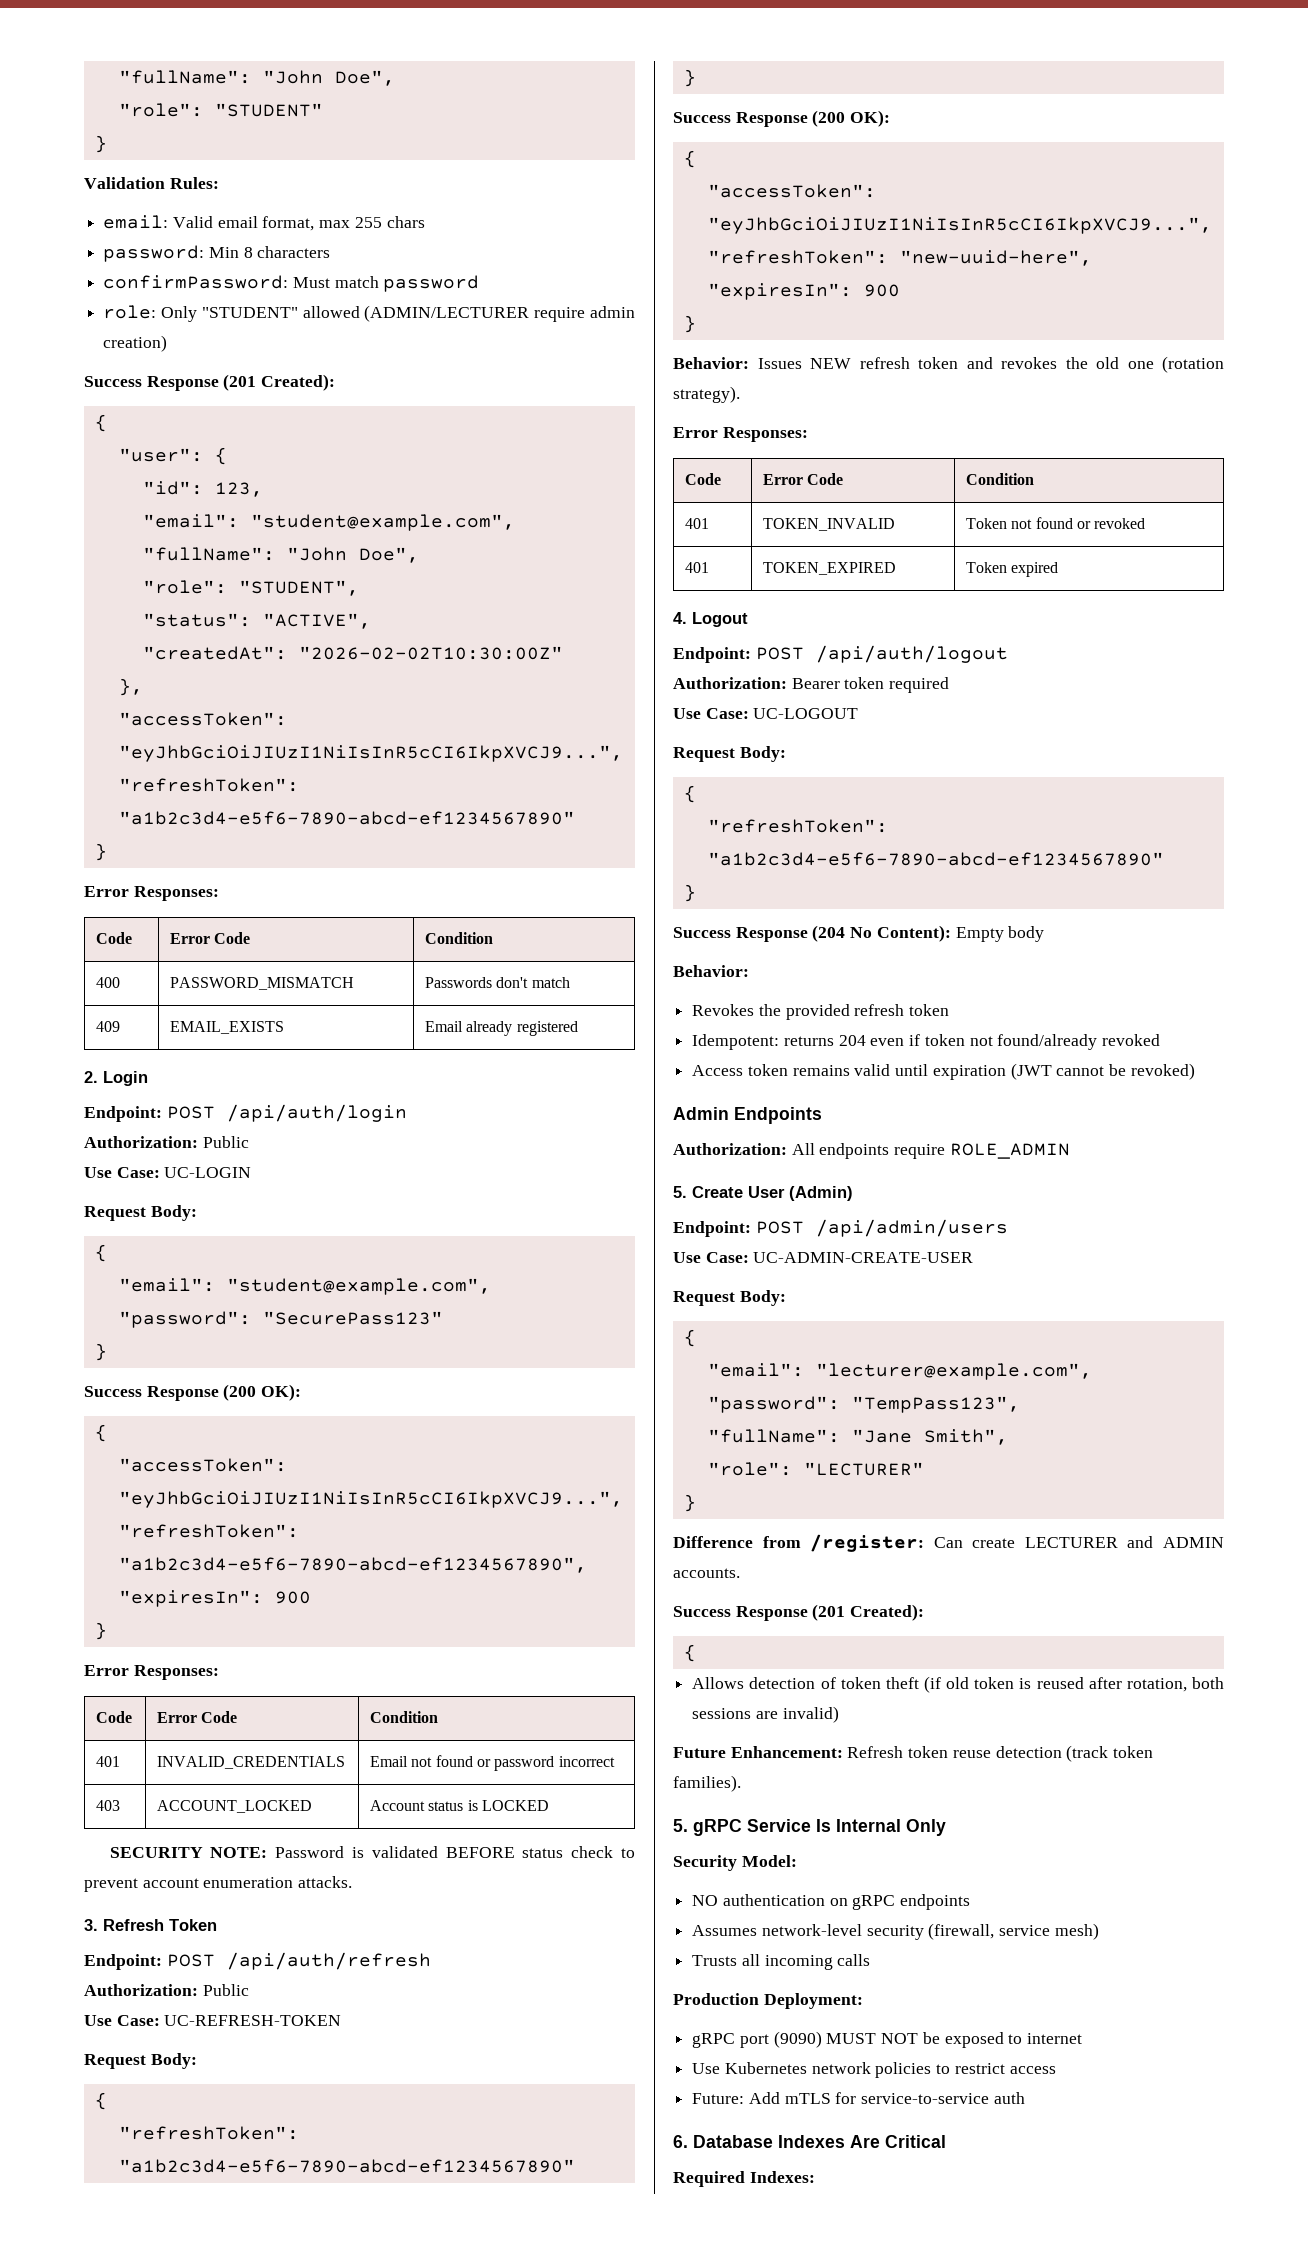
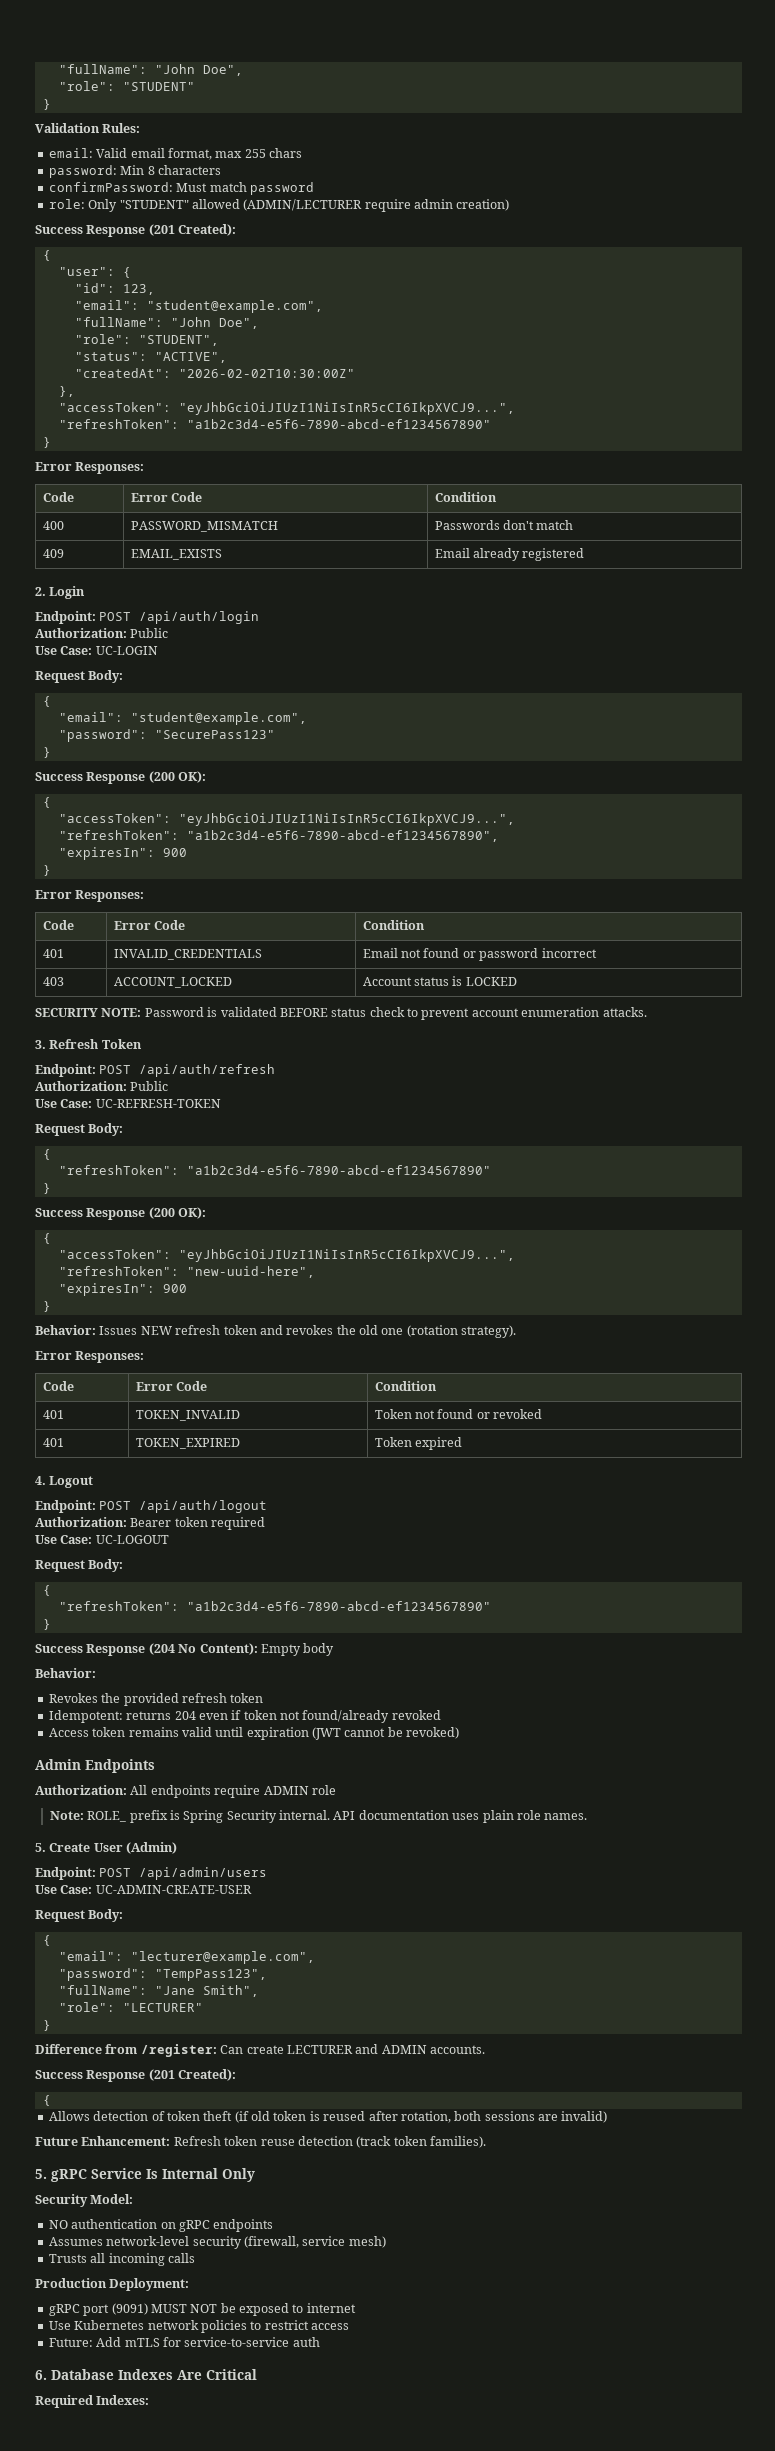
- Authorization: All endpoints require ROLE_ADMIN
+ Authorization: All endpoints require ADMIN role
+ Note: ROLE_ prefix is Spring Security internal. API documentation uses plain role names.
- gRPC port (9090) MUST NOT be exposed to internet
+ gRPC port (9091) MUST NOT be exposed to internet

